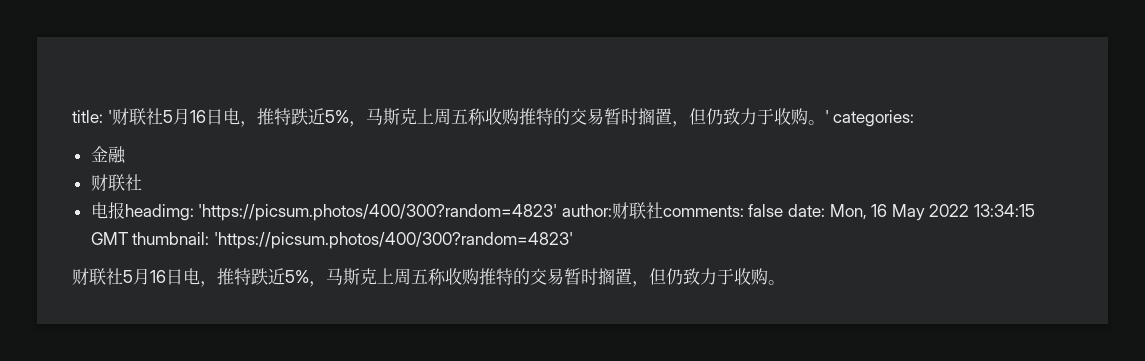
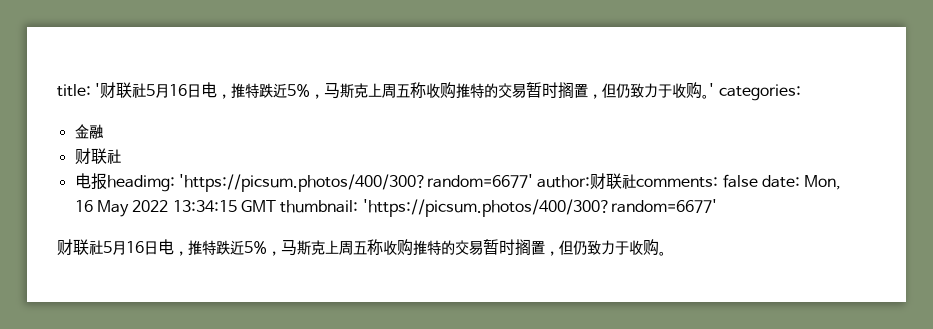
- 电报headimg: 'https://picsum.photos/400/300?random=4823' author:财联社comments: false date: Mon, 16 May 2022 13:34:15 GMT thumbnail: 'https://picsum.photos/400/300?random=4823'
+ 电报headimg: 'https://picsum.photos/400/300?random=6677' author:财联社comments: false date: Mon, 16 May 2022 13:34:15 GMT thumbnail: 'https://picsum.photos/400/300?random=6677'

